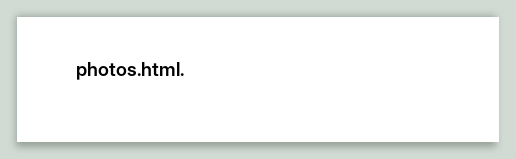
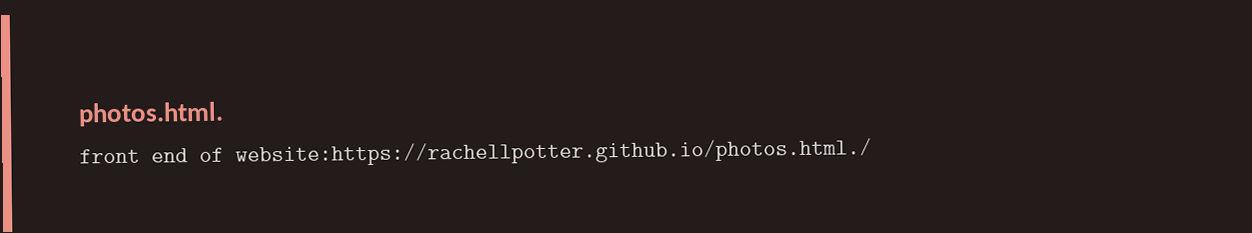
+ front end of website:https://rachellpotter.github.io/photos.html./

